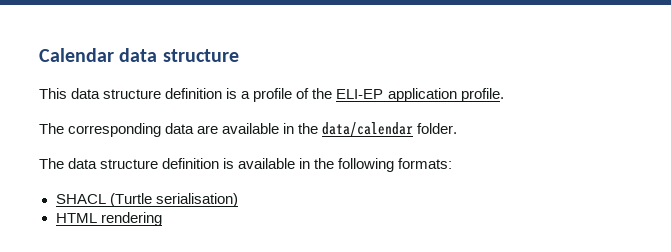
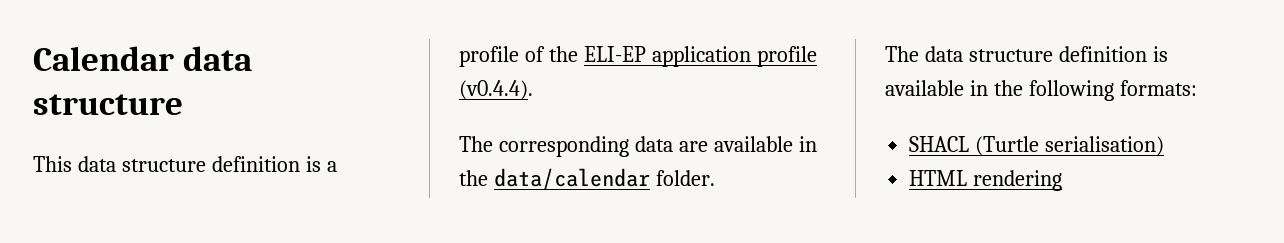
- This data structure definition is a profile of the ELI-EP application profile.
+ This data structure definition is a profile of the ELI-EP application profile (v0.4.4).

